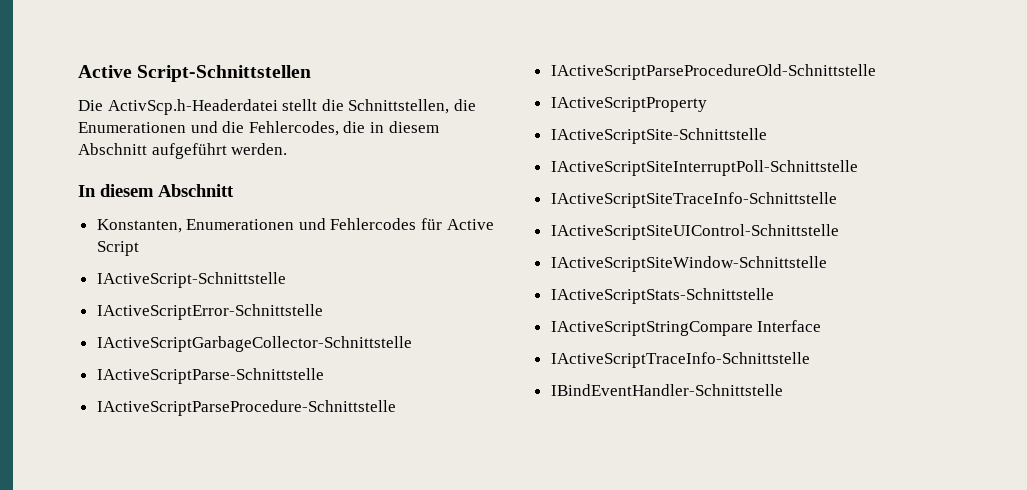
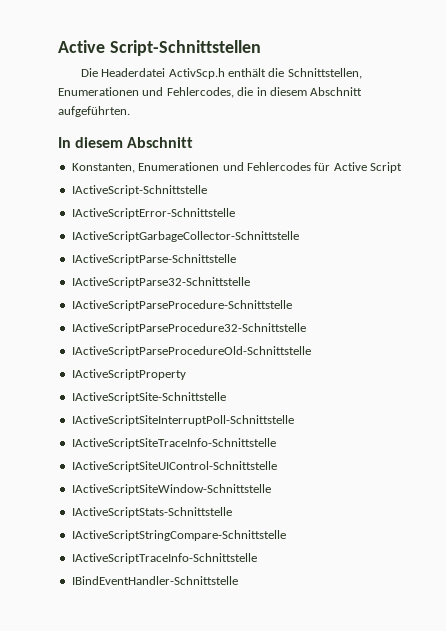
- Die ActivScp.h-Headerdatei stellt die Schnittstellen, die Enumerationen und die Fehlercodes, die in diesem Abschnitt aufgeführt werden.
+ Die Headerdatei ActivScp.h enthält die Schnittstellen, Enumerationen und Fehlercodes, die in diesem Abschnitt aufgeführten.
+ IActiveScriptParse32-Schnittstelle
+ IActiveScriptParseProcedure32-Schnittstelle
- IActiveScriptStringCompare Interface
+ IActiveScriptStringCompare-Schnittstelle

